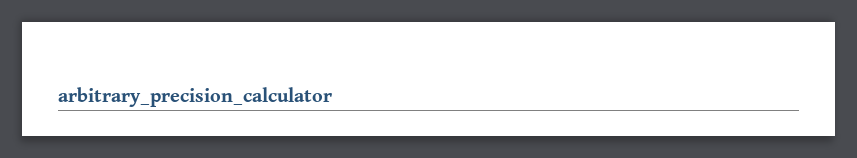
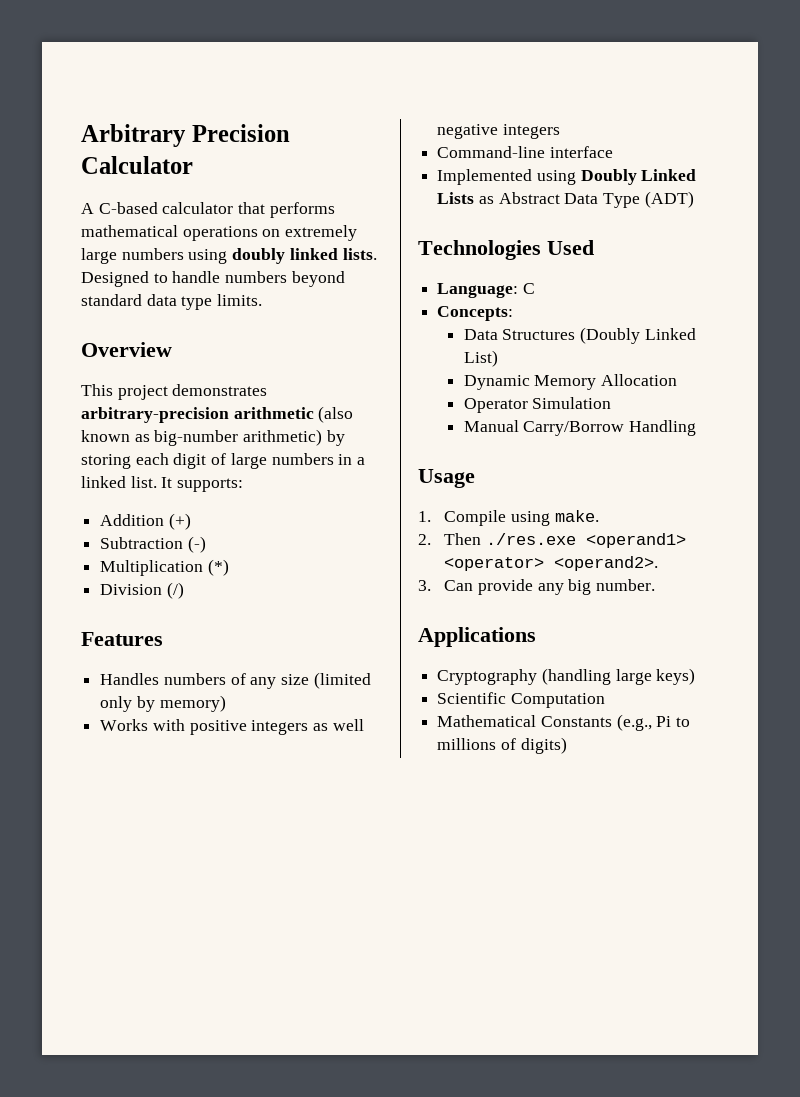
- arbitrary_precision_calculator
+ Arbitrary Precision Calculator
+ A C-based calculator that performs mathematical operations on extremely large numbers using doubly linked lists. Designed to handle numbers beyond standard data type limits.
+ Overview
+ This project demonstrates arbitrary-precision arithmetic (also known as big-number arithmetic) by storing each digit of large numbers in a linked list. It supports:
+ Addition (+)
+ Subtraction (-)
+ Multiplication (*)
+ Division (/)
+ Features
+ Handles numbers of any size (limited only by memory)
+ Works with positive integers as well negative integers
+ Command-line interface
+ Implemented using Doubly Linked Lists as Abstract Data Type (ADT)
+ Technologies Used
+ Language: C
+ Concepts:
+ Data Structures (Doubly Linked List)
+ Dynamic Memory Allocation
+ Operator Simulation
+ Manual Carry/Borrow Handling
+ Usage
+ 1. Compile using make.
+ 2. Then ./res.exe <operand1> <operator> <operand2>.
+ 3. Can provide any big number.
+ Applications
+ Cryptography (handling large keys)
+ Scientific Computation
+ Mathematical Constants (e.g., Pi to millions of digits)

